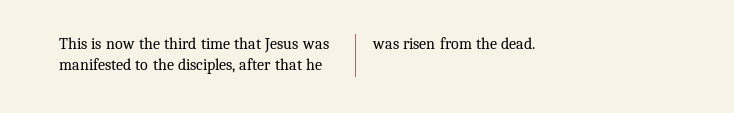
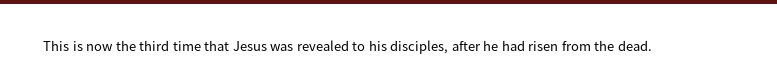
- This is now the third time that Jesus was manifested to the disciples, after that he was risen from the dead.
+ This is now the third time that Jesus was revealed to his disciples, after he had risen from the dead.

